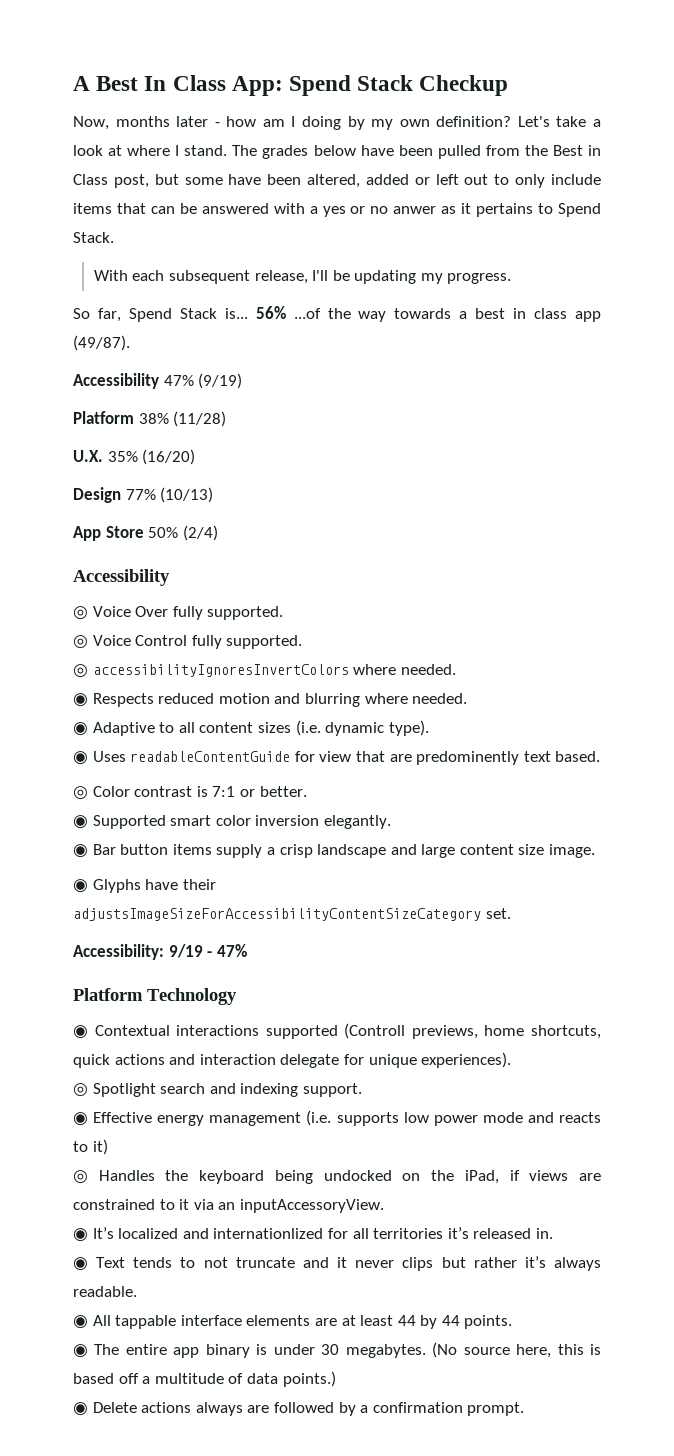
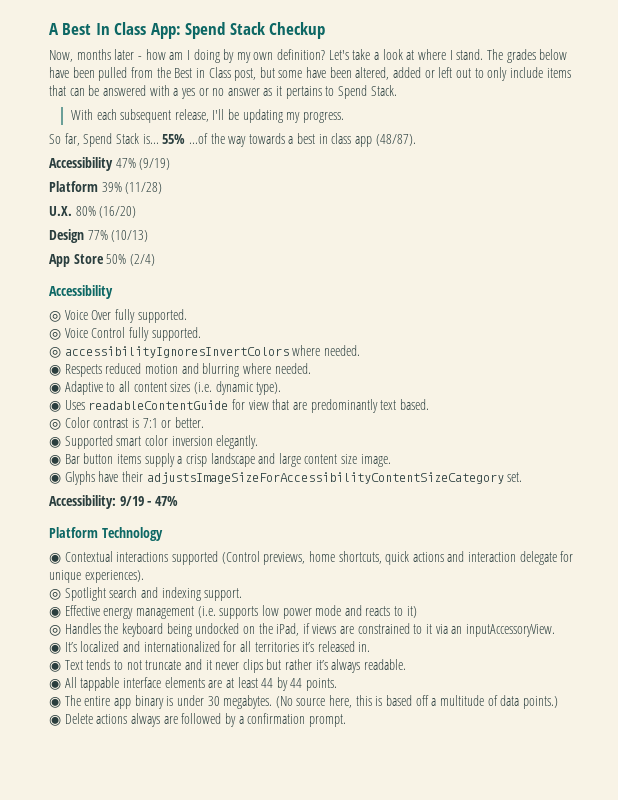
- The grades below have been pulled from the Best in Class post, but some have been altered, added or left out to only include items that can be answered with a yes or no anwer as it pertains to Spend Stack.
+ The grades below have been pulled from the Best in Class post, but some have been altered, added or left out to only include items that can be answered with a yes or no answer as it pertains to Spend Stack.
- 56% ...of the way towards a best in class app (49/87).
+ 55% ...of the way towards a best in class app (48/87).
- Platform 38% (11/28)
+ Platform 39% (11/28)
- U.X. 35% (16/20)
+ U.X. 80% (16/20)
- ◉ Uses readableContentGuide for view that are predominently text based.
+ ◉ Uses readableContentGuide for view that are predominantly text based.
- ◉ Contextual interactions supported (Controll previews, home shortcuts, quick actions and interaction delegate for unique experiences).
+ ◉ Contextual interactions supported (Control previews, home shortcuts, quick actions and interaction delegate for unique experiences).
- ◉ It’s localized and internationlized for all territories it’s released in.
+ ◉ It’s localized and internationalized for all territories it’s released in.

